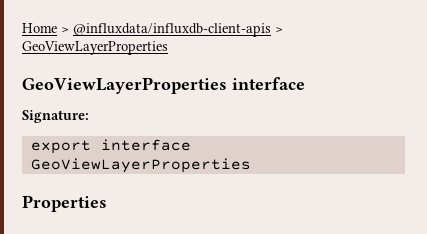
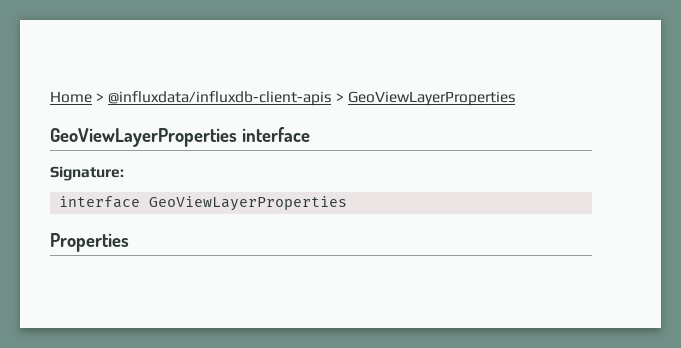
- export interface GeoViewLayerProperties
+ interface GeoViewLayerProperties

